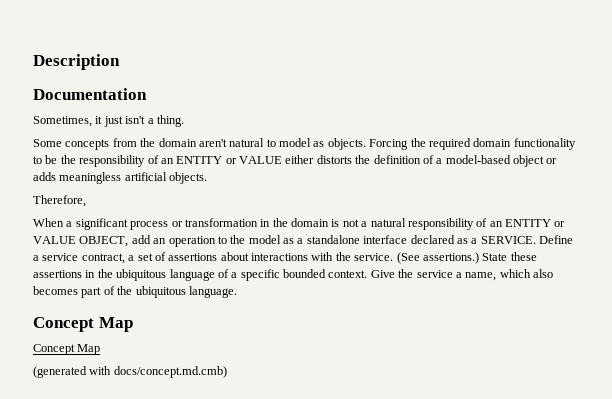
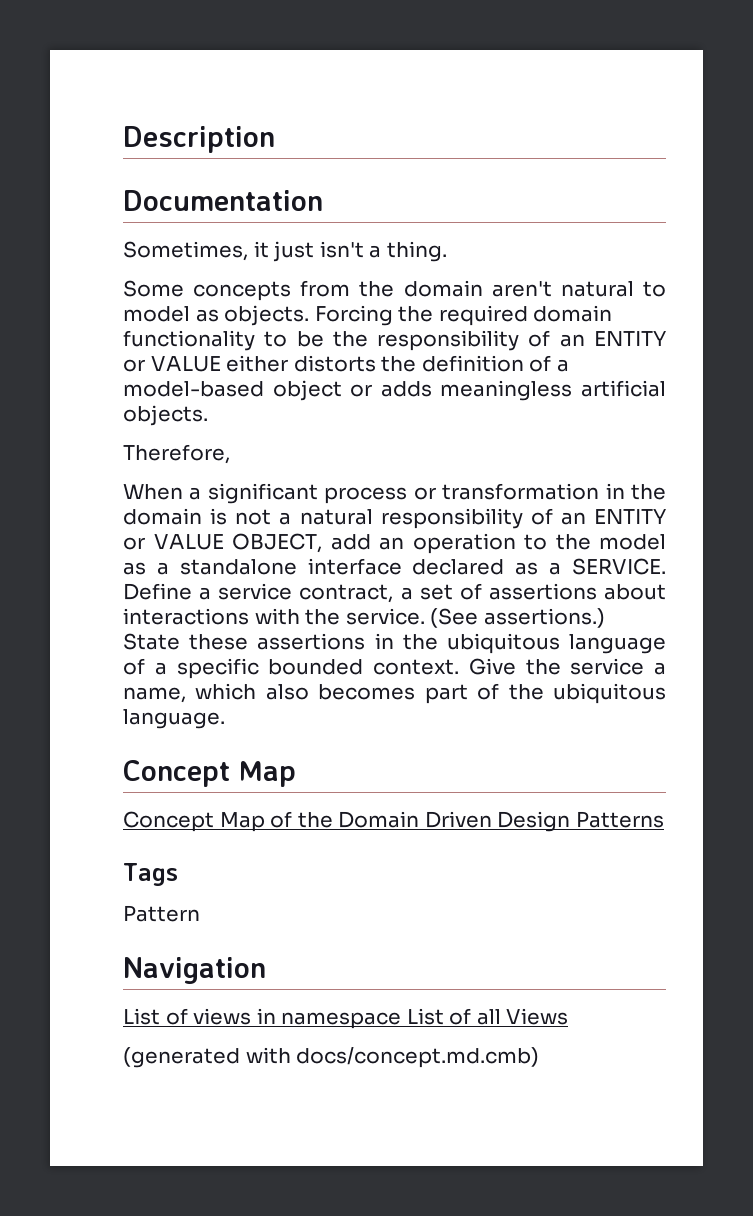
  Give the service a name, which also becomes part of the ubiquitous language.
  Concept Map
- Concept Map
+ Concept Map of the Domain Driven Design Patterns
+ Tags
+ Pattern
+ Navigation
+ List of views in namespace List of all Views

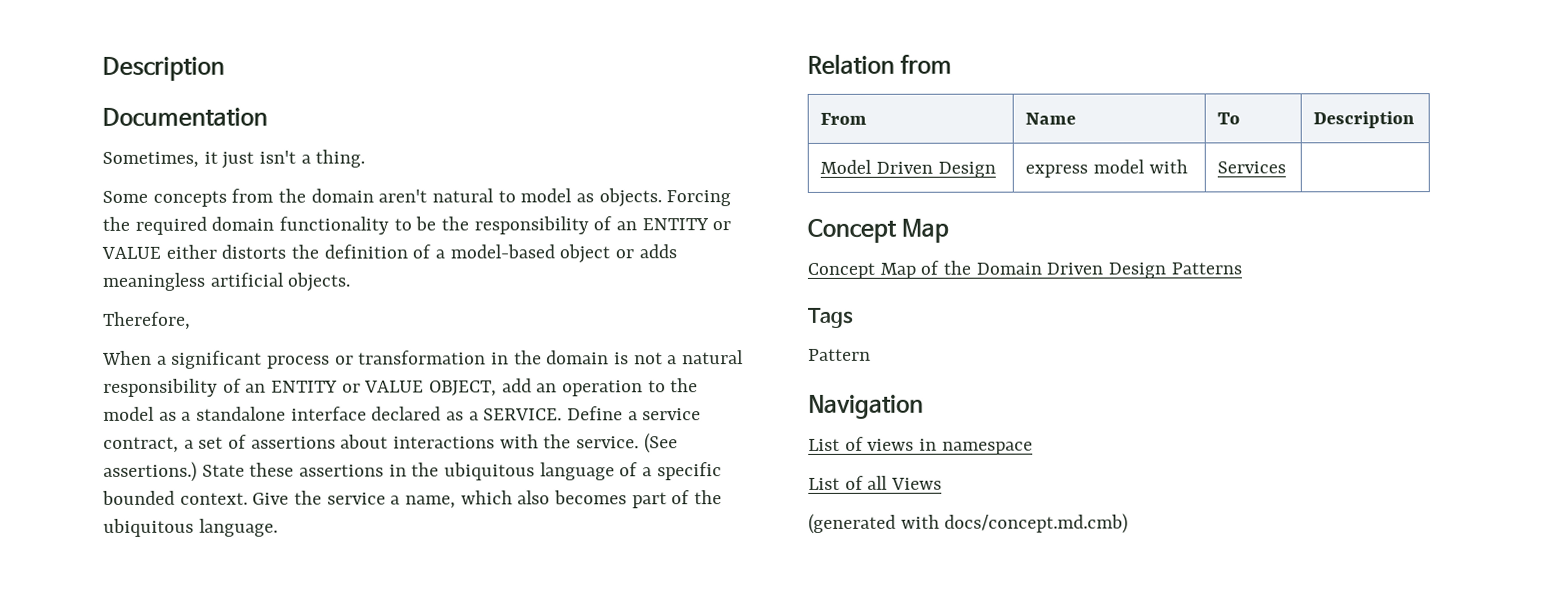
+ Relation from
+ From | Name | To | Description
+ Model Driven Design | express model with | Services |
- List of views in namespace List of all Views
+ List of views in namespace
+ List of all Views

